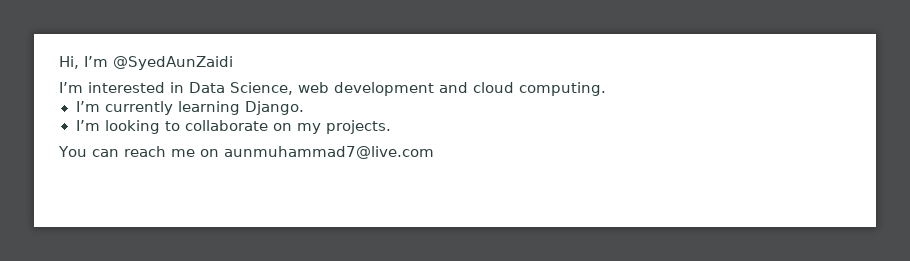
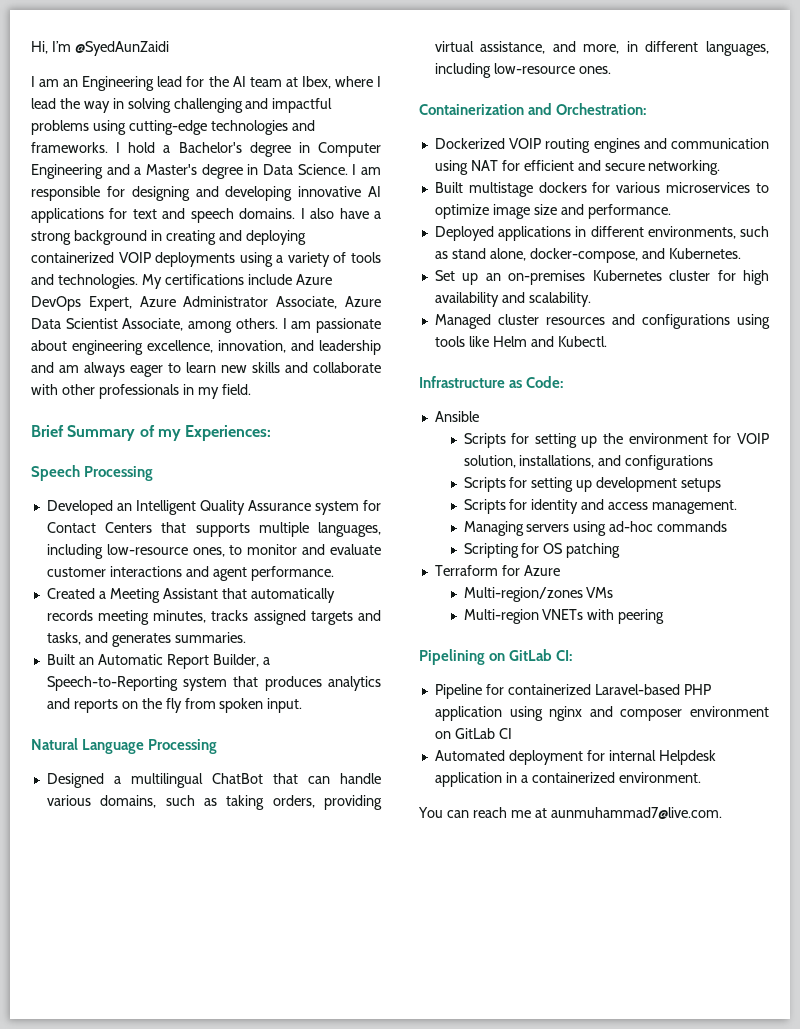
- I’m interested in Data Science, web development and cloud computing.
- I’m currently learning Django.
- I’m looking to collaborate on my projects.
+ I am an Engineering lead for the AI team at Ibex, where I lead the way in solving challenging and impactful problems using cutting-edge technologies and frameworks. I hold a Bachelor's degree in Computer Engineering and a Master's degree in Data Science. I am responsible for designing and developing innovative AI applications for text and speech domains. I also have a strong background in creating and deploying containerized VOIP deployments using a variety of tools and technologies. My certifications include Azure DevOps Expert, Azure Administrator Associate, Azure Data Scientist Associate, among others. I am passionate about engineering excellence, innovation, and leadership and am always eager to learn new skills and collaborate with other professionals in my field.
+ Brief Summary of my Experiences:
+ Speech Processing
+ Developed an Intelligent Quality Assurance system for Contact Centers that supports multiple languages, including low-resource ones, to monitor and evaluate customer interactions and agent performance.
+ Created a Meeting Assistant that automatically records meeting minutes, tracks assigned targets and tasks, and generates summaries.
+ Built an Automatic Report Builder, a Speech-to-Reporting system that produces analytics and reports on the fly from spoken input.
+ Natural Language Processing
+ Designed a multilingual ChatBot that can handle various domains, such as taking orders, providing virtual assistance, and more, in different languages, including low-resource ones.
+ Containerization and Orchestration:
+ Dockerized VOIP routing engines and communication using NAT for efficient and secure networking.
+ Built multistage dockers for various microservices to optimize image size and performance.
+ Deployed applications in different environments, such as stand alone, docker-compose, and Kubernetes.
+ Set up an on-premises Kubernetes cluster for high availability and scalability.
+ Managed cluster resources and configurations using tools like Helm and Kubectl.
+ Infrastructure as Code:
+ Ansible
+ Scripts for setting up the environment for VOIP solution, installations, and configurations
+ Scripts for setting up development setups
+ Scripts for identity and access management.
+ Managing servers using ad-hoc commands
+ Scripting for OS patching
+ Terraform for Azure
+ Multi-region/zones VMs
+ Multi-region VNETs with peering
+ Pipelining on GitLab CI:
+ Pipeline for containerized Laravel-based PHP application using nginx and composer environment on GitLab CI
+ Automated deployment for internal Helpdesk application in a containerized environment.
- You can reach me on aunmuhammad7@live.com
+ You can reach me at aunmuhammad7@live.com.

